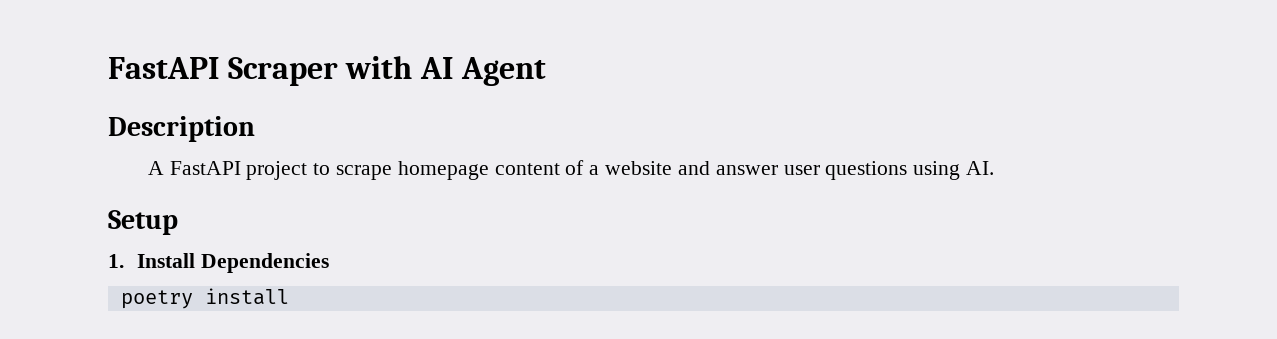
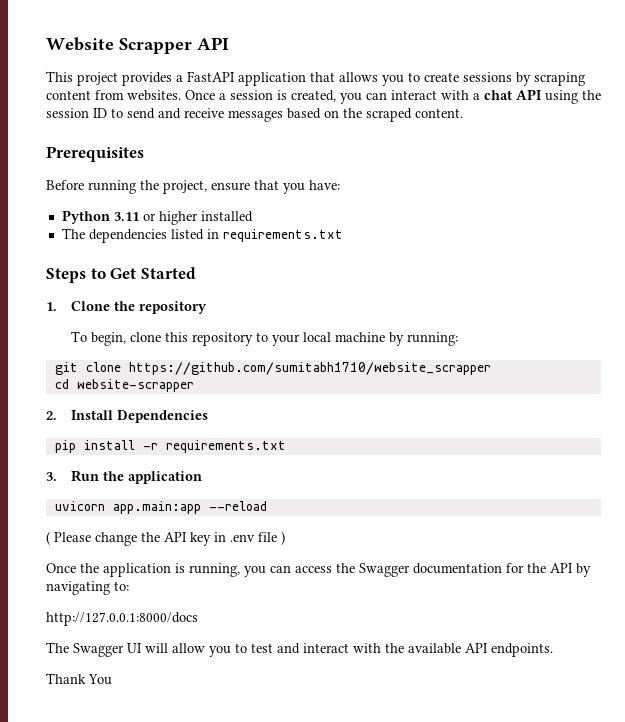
- FastAPI Scraper with AI Agent
- Description
- A FastAPI project to scrape homepage content of a website and answer user questions using AI.
- Setup
- 1. Install Dependencies
- poetry install
+ Website Scrapper API
+ This project provides a FastAPI application that allows you to create sessions by scraping content from websites. Once a session is created, you can interact with a chat API using the session ID to send and receive messages based on the scraped content.
+ Prerequisites
+ Before running the project, ensure that you have:
+ Python 3.11 or higher installed
+ The dependencies listed in requirements.txt
+ Steps to Get Started
+ 1. Clone the repository
+ To begin, clone this repository to your local machine by running:
+ git clone https://github.com/sumitabh1710/website_scrapper
+ cd website-scrapper
+ 2. Install Dependencies
+ pip install -r requirements.txt
+ 3. Run the application
+ uvicorn app.main:app --reload
+ ( Please change the API key in .env file )
+ Once the application is running, you can access the Swagger documentation for the API by navigating to:
+ http://127.0.0.1:8000/docs
+ The Swagger UI will allow you to test and interact with the available API endpoints.
+ Thank You

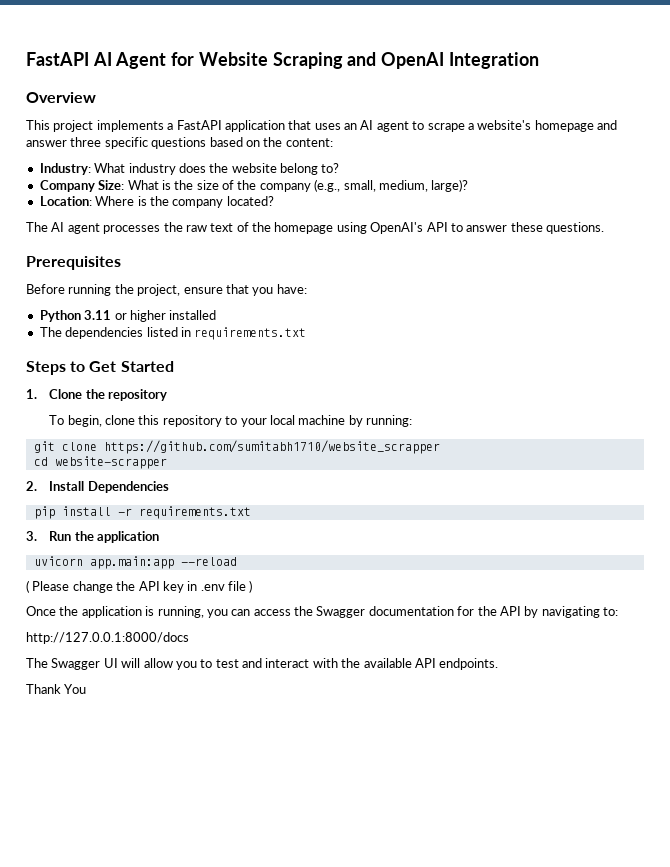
- Website Scrapper API
+ FastAPI AI Agent for Website Scraping and OpenAI Integration
+ Overview
- This project provides a FastAPI application that allows you to create sessions by scraping content from websites. Once a session is created, you can interact with a chat API using the session ID to send and receive messages based on the scraped content.
+ This project implements a FastAPI application that uses an AI agent to scrape a website's homepage and answer three specific questions based on the content:
+ Industry: What industry does the website belong to?
+ Company Size: What is the size of the company (e.g., small, medium, large)?
+ Location: Where is the company located?
+ The AI agent processes the raw text of the homepage using OpenAI's API to answer these questions.

